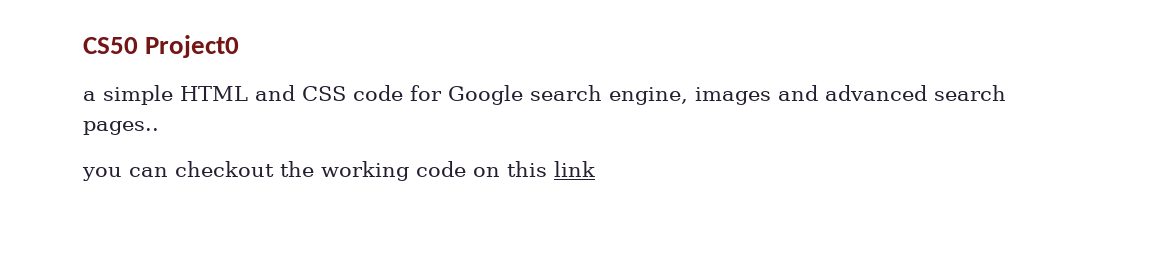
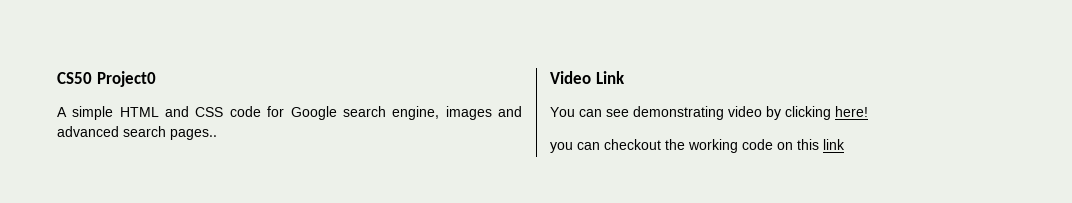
- a simple HTML and CSS code for Google search engine, images and advanced search pages..
+ A simple HTML and CSS code for Google search engine, images and advanced search pages..
+ Video Link
+ You can see demonstrating video by clicking here!

